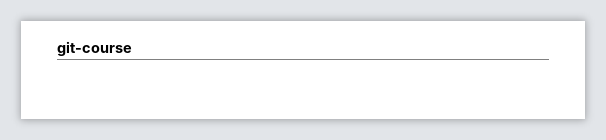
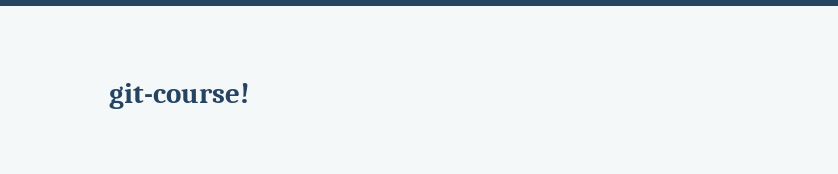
- git-course
+ git-course!

